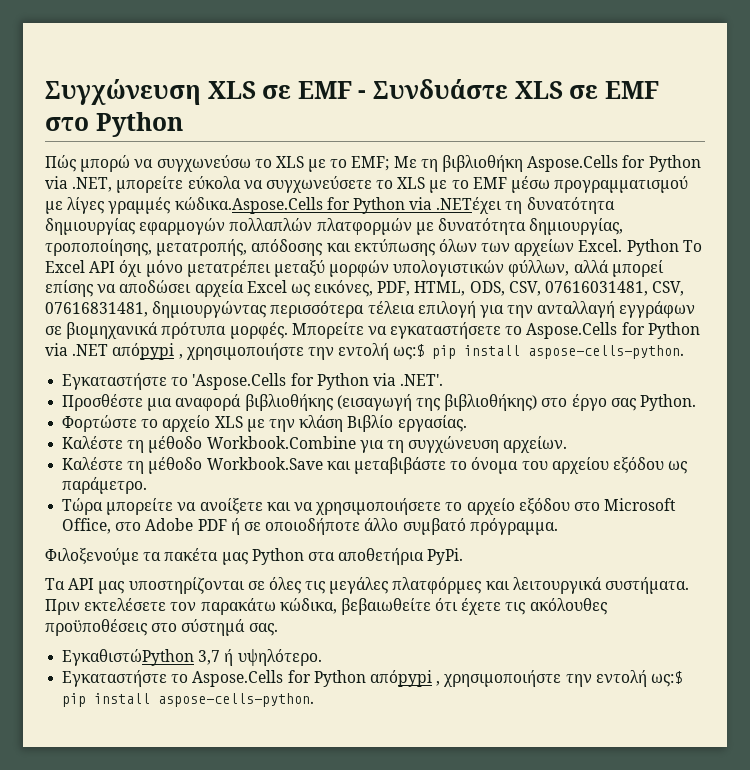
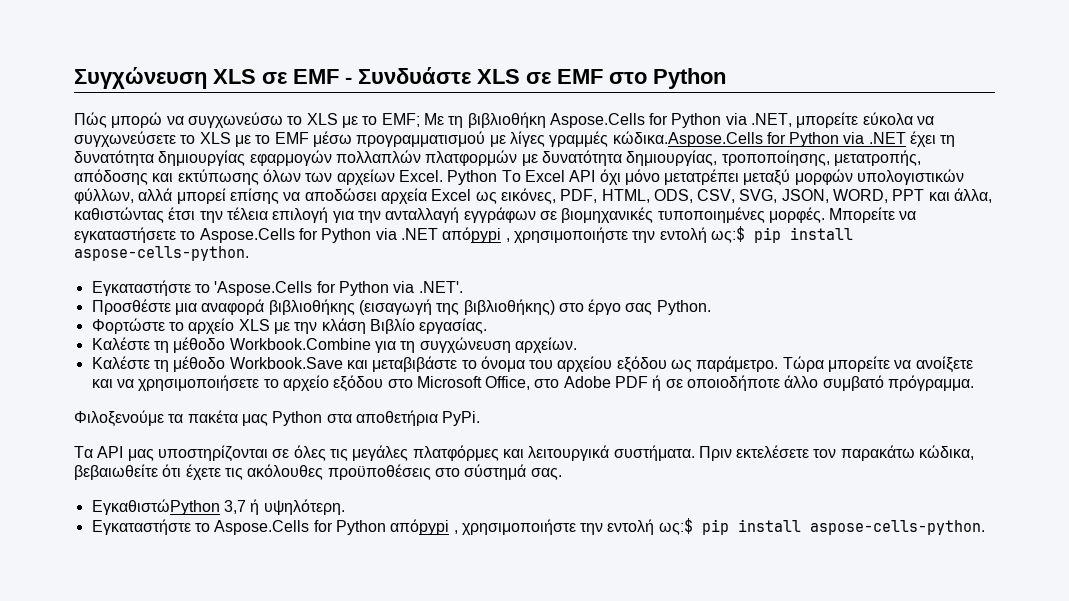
- Πώς μπορώ να συγχωνεύσω το XLS με το EMF; Με τη βιβλιοθήκη Aspose.Cells for Python via .NET, μπορείτε εύκολα να συγχωνεύσετε το XLS με το EMF μέσω προγραμματισμού με λίγες γραμμές κώδικα.Aspose.Cells for Python via .NETέχει τη δυνατότητα δημιουργίας εφαρμογών πολλαπλών πλατφορμών με δυνατότητα δημιουργίας, τροποποίησης, μετατροπής, απόδοσης και εκτύπωσης όλων των αρχείων Excel.
+ Πώς μπορώ να συγχωνεύσω το XLS με το EMF; Με τη βιβλιοθήκη Aspose.Cells for Python via .NET, μπορείτε εύκολα να συγχωνεύσετε το XLS με το EMF μέσω προγραμματισμού με λίγες γραμμές κώδικα.Aspose.Cells for Python via .NET έχει τη δυνατότητα δημιουργίας εφαρμογών πολλαπλών πλατφορμών με δυνατότητα δημιουργίας, τροποποίησης, μετατροπής, απόδοσης και εκτύπωσης όλων των αρχείων Excel.
- Python Το Excel API όχι μόνο μετατρέπει μεταξύ μορφών υπολογιστικών φύλλων, αλλά μπορεί επίσης να αποδώσει αρχεία Excel ως εικόνες, PDF, HTML, ODS, CSV, 07616031481, CSV, 07616831481, δημιουργώντας περισσότερα τέλεια επιλογή για την ανταλλαγή εγγράφων σε βιομηχανικά πρότυπα μορφές.
+ Python Το Excel API όχι μόνο μετατρέπει μεταξύ μορφών υπολογιστικών φύλλων, αλλά μπορεί επίσης να αποδώσει αρχεία Excel ως εικόνες, PDF, HTML, ODS, CSV, SVG, JSON, WORD, PPT και άλλα, καθιστώντας έτσι την τέλεια επιλογή για την ανταλλαγή εγγράφων σε βιομηχανικές τυποποιημένες μορφές.
- Καλέστε τη μέθοδο Workbook.Save και μεταβιβάστε το όνομα του αρχείου εξόδου ως παράμετρο.
- Τώρα μπορείτε να ανοίξετε και να χρησιμοποιήσετε το αρχείο εξόδου στο Microsoft Office, στο Adobe PDF ή σε οποιοδήποτε άλλο συμβατό πρόγραμμα.
+ Καλέστε τη μέθοδο Workbook.Save και μεταβιβάστε το όνομα του αρχείου εξόδου ως παράμετρο. Τώρα μπορείτε να ανοίξετε και να χρησιμοποιήσετε το αρχείο εξόδου στο Microsoft Office, στο Adobe PDF ή σε οποιοδήποτε άλλο συμβατό πρόγραμμα.
- ΕγκαθιστώPython 3,7 ή υψηλότερο.
+ ΕγκαθιστώPython 3,7 ή υψηλότερη.

